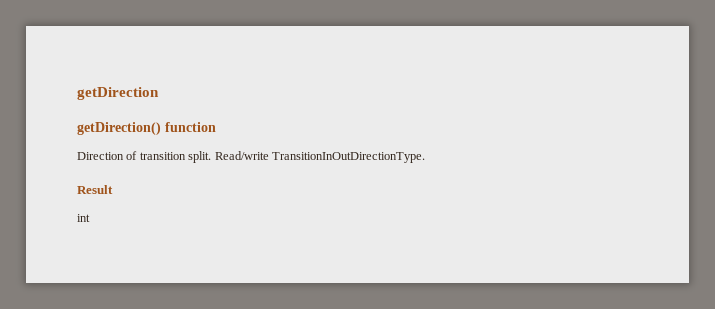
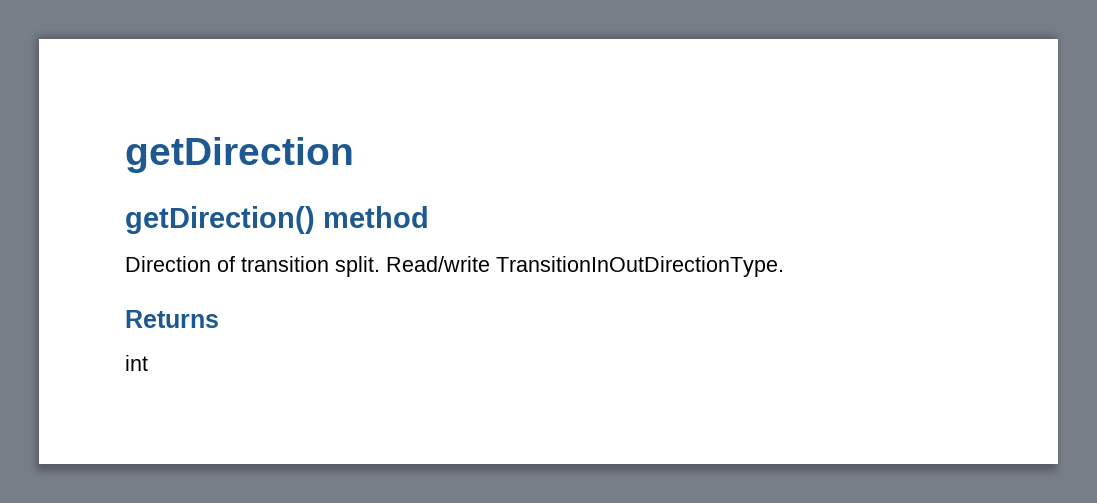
- getDirection() function
+ getDirection() method
- Result
+ Returns

